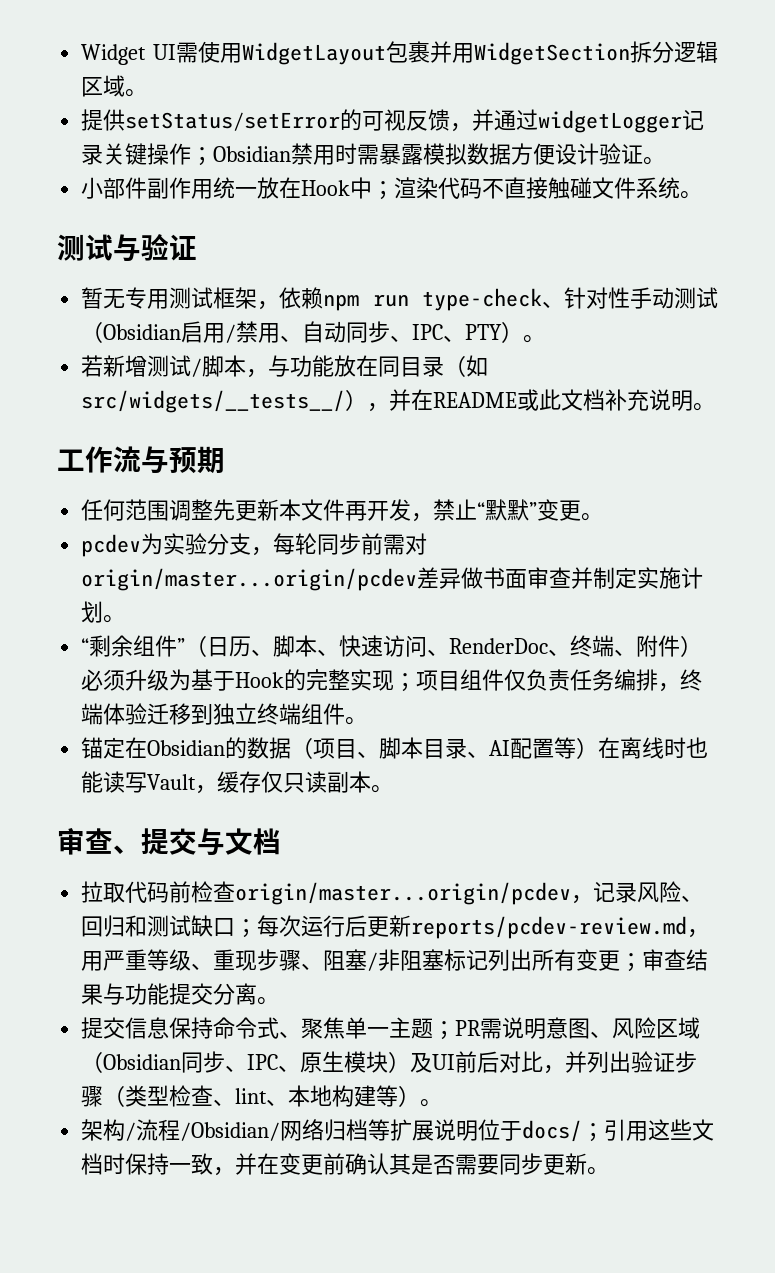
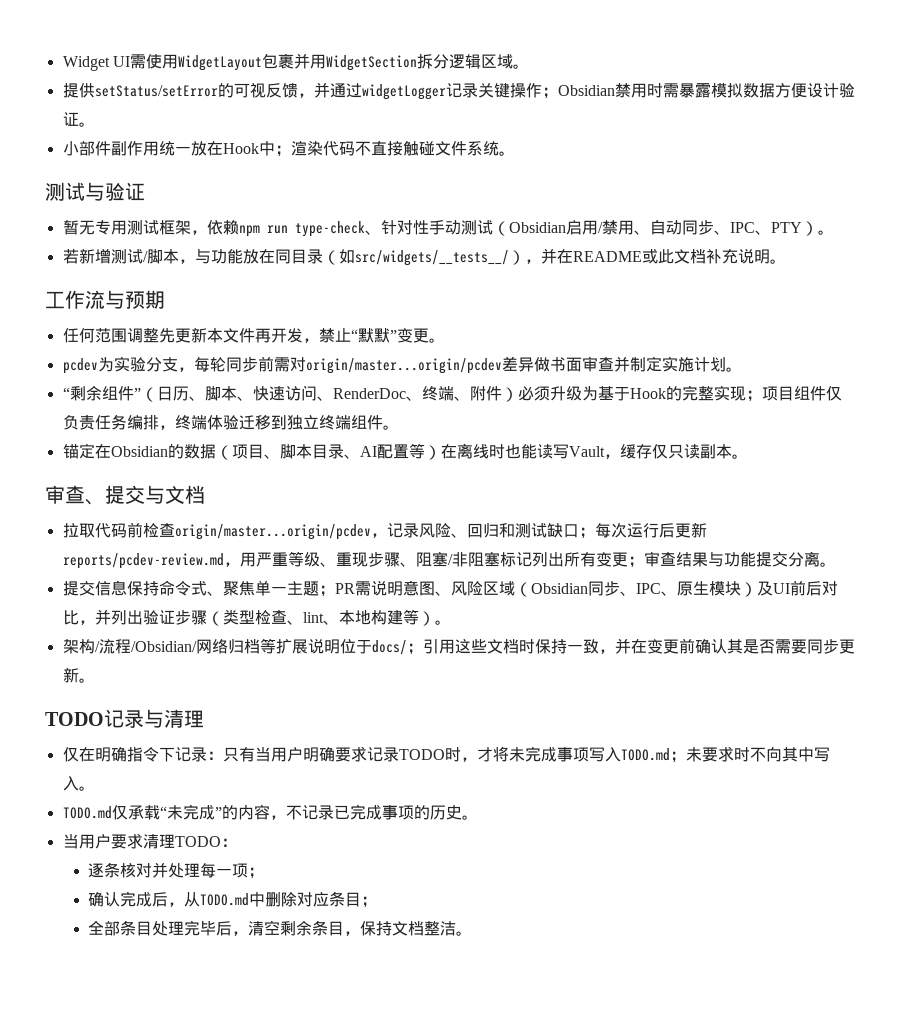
+ TODO记录与清理
+ 仅在明确指令下记录：只有当用户明确要求记录TODO时，才将未完成事项写入TODO.md；未要求时不向其中写入。
+ TODO.md仅承载“未完成”的内容，不记录已完成事项的历史。
+ 当用户要求清理TODO：
+ 逐条核对并处理每一项；
+ 确认完成后，从TODO.md中删除对应条目；
+ 全部条目处理完毕后，清空剩余条目，保持文档整洁。

